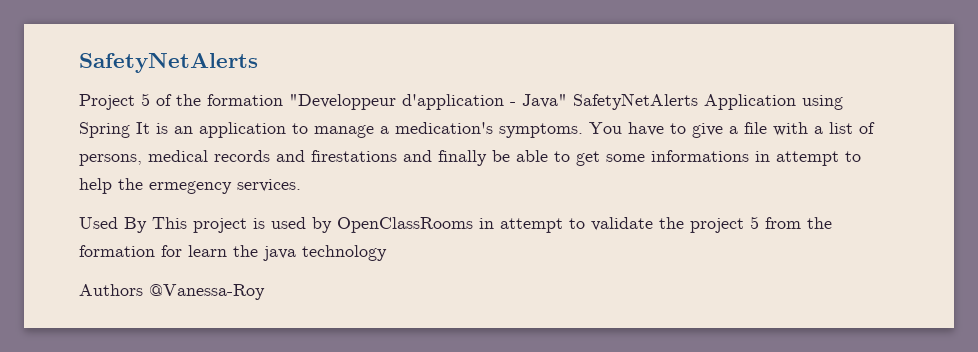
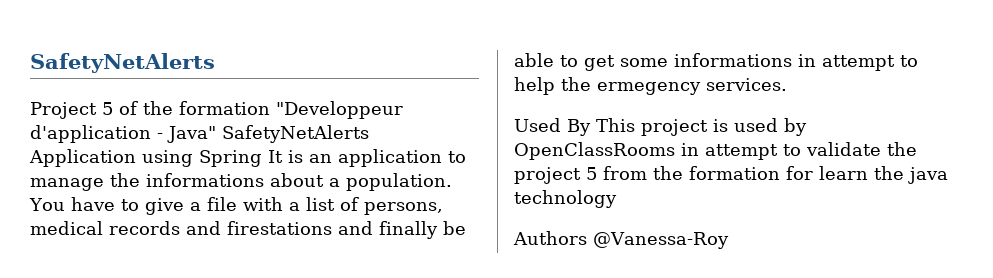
- Project 5 of the formation "Developpeur d'application - Java" SafetyNetAlerts Application using Spring It is an application to manage a medication's symptoms.
+ Project 5 of the formation "Developpeur d'application - Java" SafetyNetAlerts Application using Spring It is an application to manage the informations about a population.

